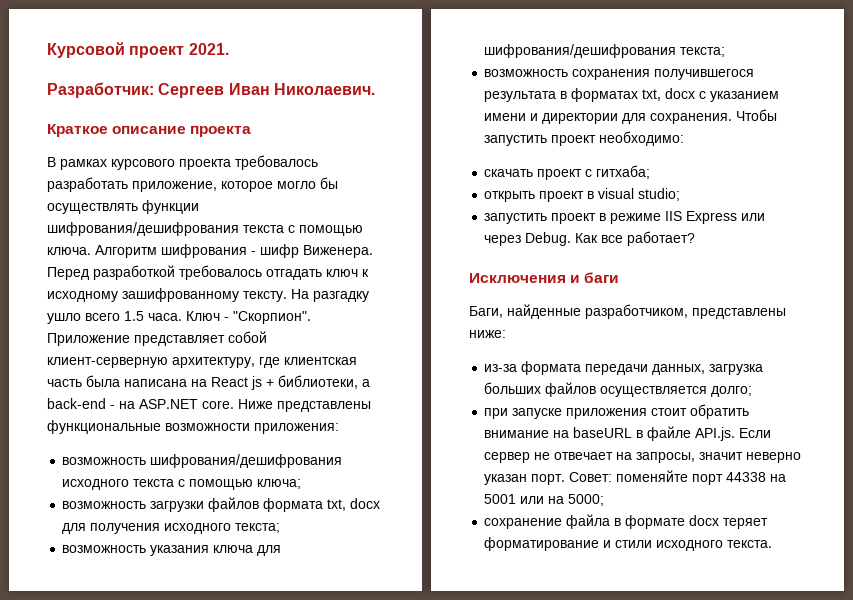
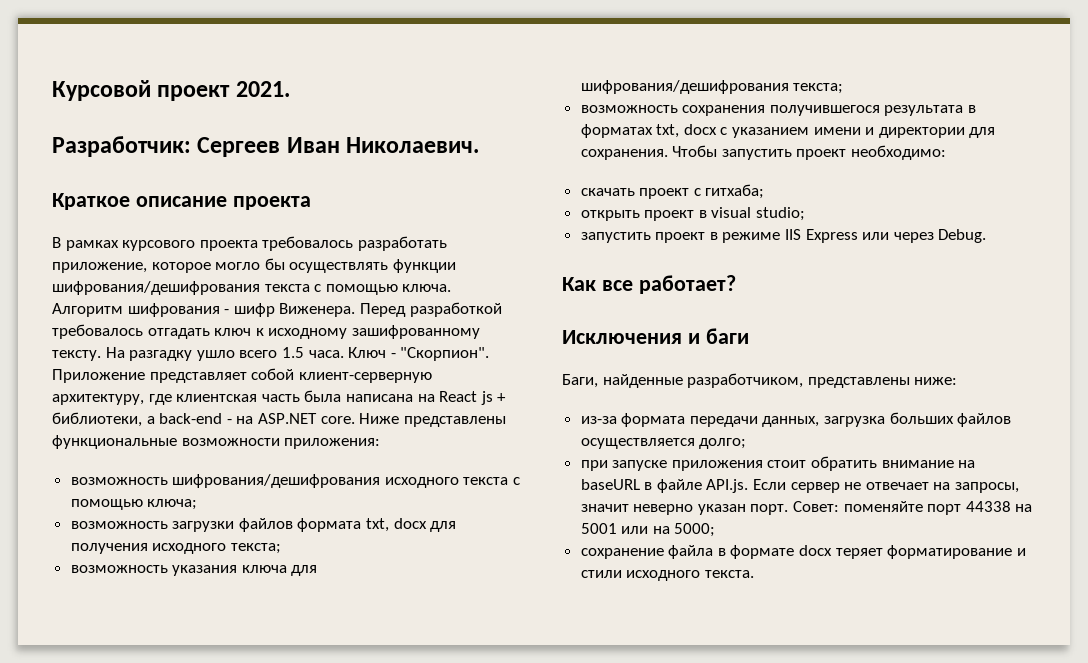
- запустить проект в режиме IIS Express или через Debug. Как все работает?
+ запустить проект в режиме IIS Express или через Debug.
+ Как все работает?

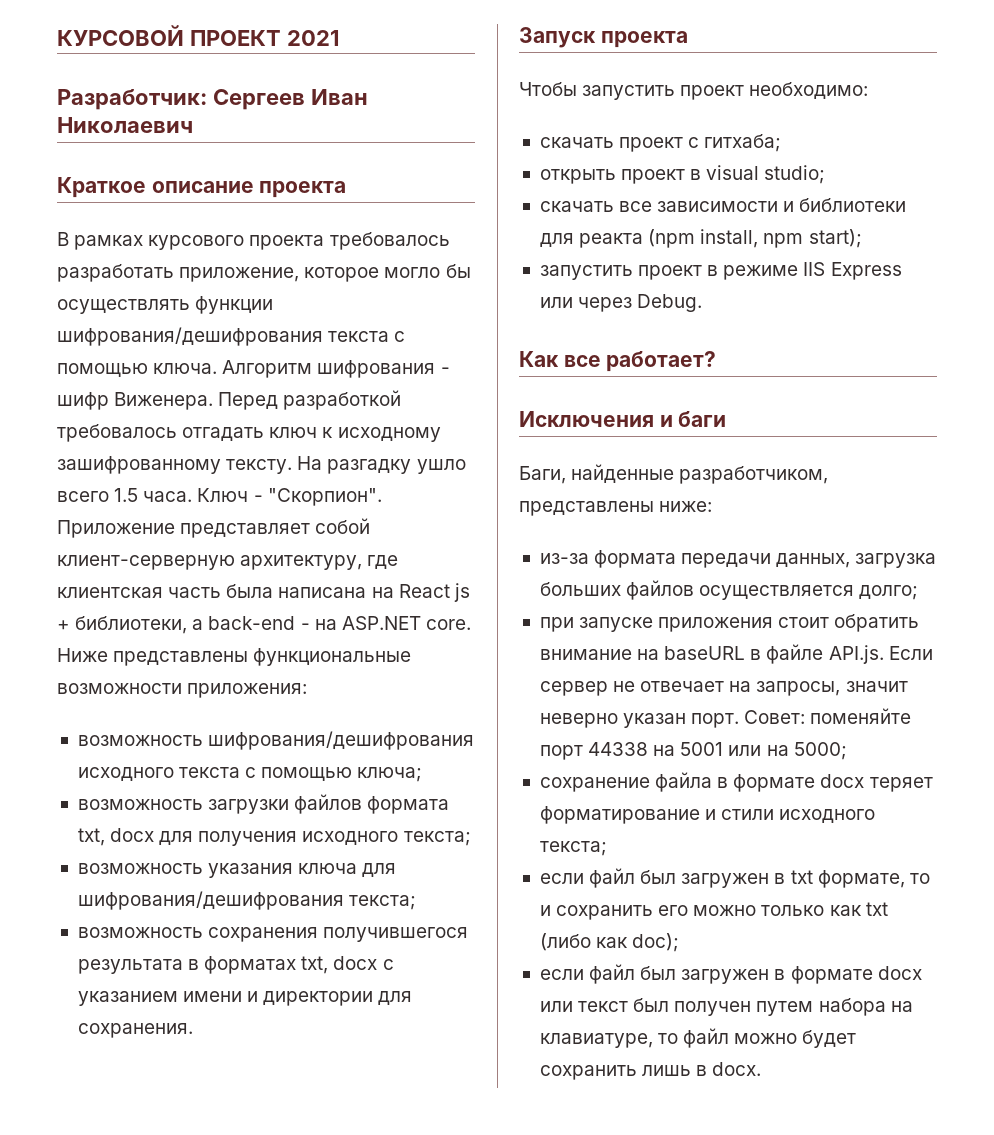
- Курсовой проект 2021.
+ КУРСОВОЙ ПРОЕКТ 2021
- Разработчик: Сергеев Иван Николаевич.
+ Разработчик: Сергеев Иван Николаевич
- возможность сохранения получившегося результата в форматах txt, docx с указанием имени и директории для сохранения. Чтобы запустить проект необходимо:
+ возможность сохранения получившегося результата в форматах txt, docx с указанием имени и директории для сохранения.
+ Запуск проекта
+ Чтобы запустить проект необходимо:
+ скачать все зависимости и библиотеки для реакта (npm install, npm start);
- сохранение файла в формате docx теряет форматирование и стили исходного текста.
+ сохранение файла в формате docx теряет форматирование и стили исходного текста;
+ если файл был загружен в txt формате, то и сохранить его можно только как txt (либо как doc);
+ если файл был загружен в формате docx или текст был получен путем набора на клавиатуре, то файл можно будет сохранить лишь в docx.

